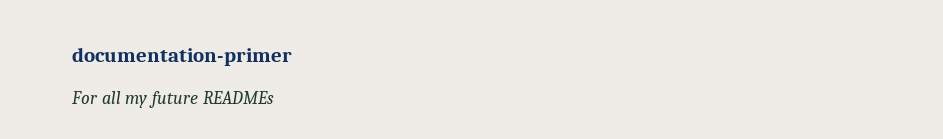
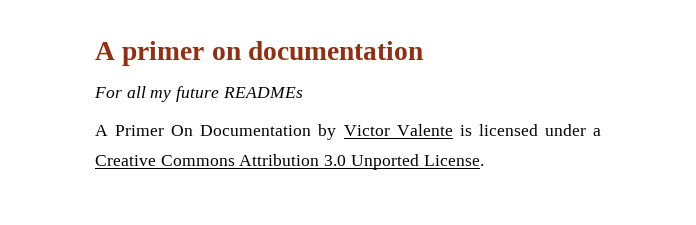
- documentation-primer
+ A primer on documentation
+ A Primer On Documentation by Victor Valente is licensed under a Creative Commons Attribution 3.0 Unported License.

